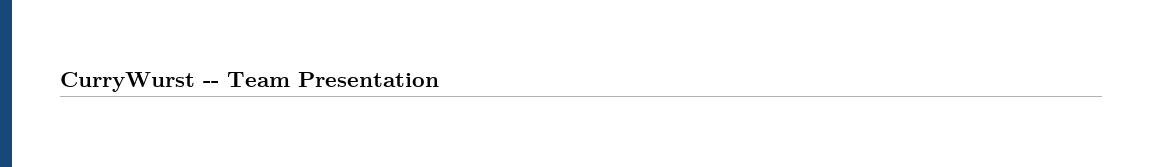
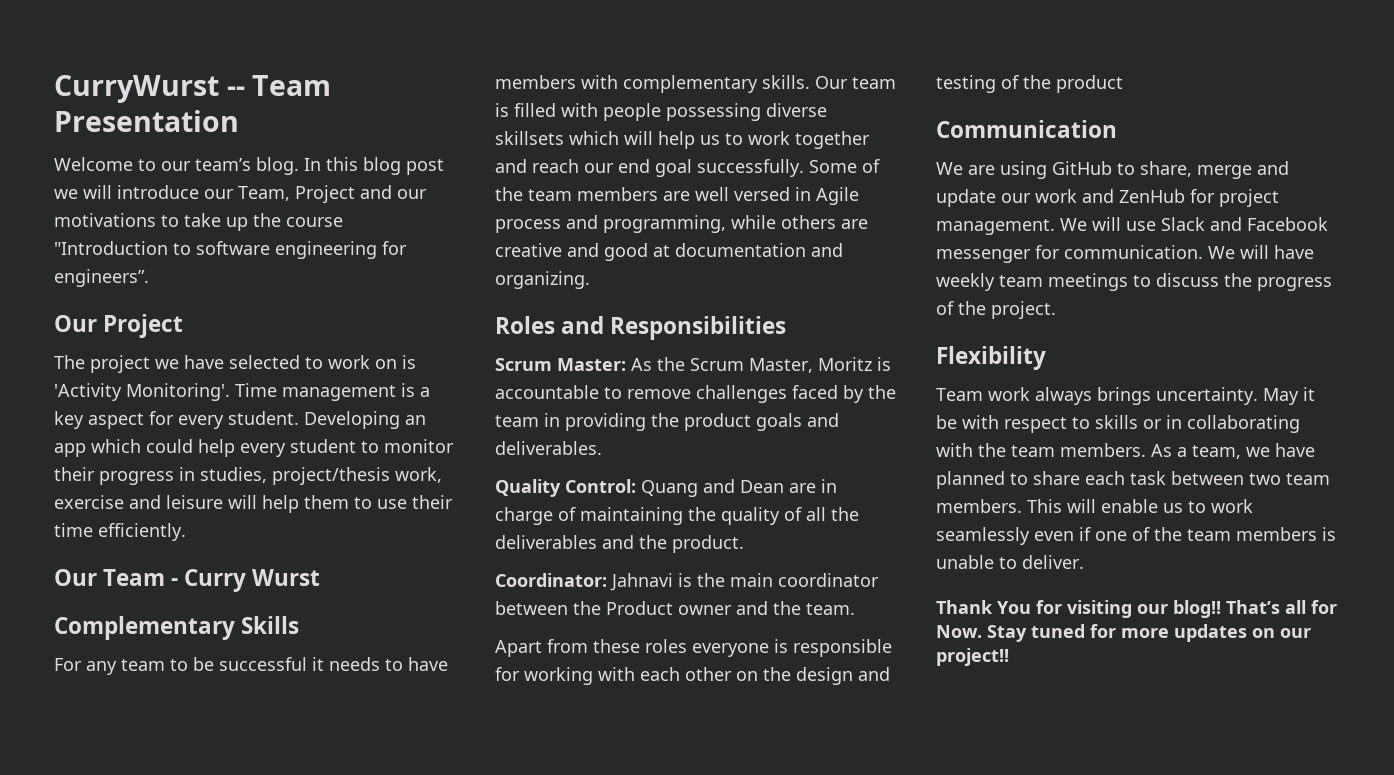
+ Welcome to our team’s blog. In this blog post we will introduce our Team, Project and our motivations to take up the course "Introduction to software engineering for engineers”.
+ Our Project
+ The project we have selected to work on is 'Activity Monitoring'. Time management is a key aspect for every student. Developing an app which could help every student to monitor their progress in studies, project/thesis work, exercise and leisure will help them to use their time efficiently.
+ Our Team - Curry Wurst
+ Complementary Skills
+ For any team to be successful it needs to have members with complementary skills. Our team is filled with people possessing diverse skillsets which will help us to work together and reach our end goal successfully. Some of the team members are well versed in Agile process and programming, while others are creative and good at documentation and organizing.
+ Roles and Responsibilities
+ Scrum Master: As the Scrum Master, Moritz is accountable to remove challenges faced by the team in providing the product goals and deliverables.
+ Quality Control: Quang and Dean are in charge of maintaining the quality of all the deliverables and the product.
+ Coordinator: Jahnavi is the main coordinator between the Product owner and the team.
+ Apart from these roles everyone is responsible for working with each other on the design and testing of the product
+ Communication
+ We are using GitHub to share, merge and update our work and ZenHub for project management. We will use Slack and Facebook messenger for communication. We will have weekly team meetings to discuss the progress of the project.
+ Flexibility
+ Team work always brings uncertainty. May it be with respect to skills or in collaborating with the team members. As a team, we have planned to share each task between two team members. This will enable us to work seamlessly even if one of the team members is unable to deliver.
+ Thank You for visiting our blog!! That’s all for Now. Stay tuned for more updates on our project!!

